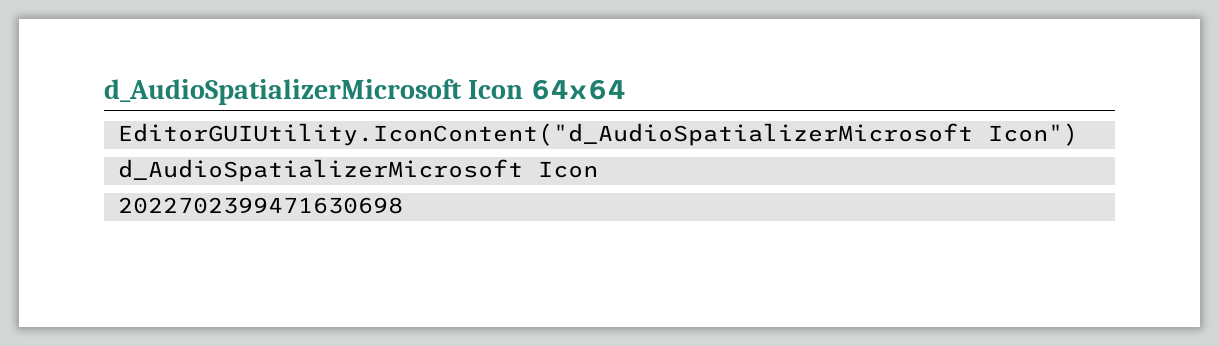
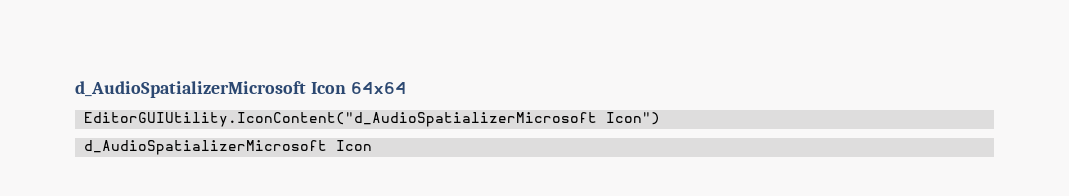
- 2022702399471630698

